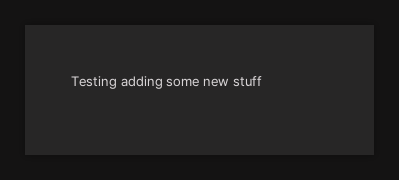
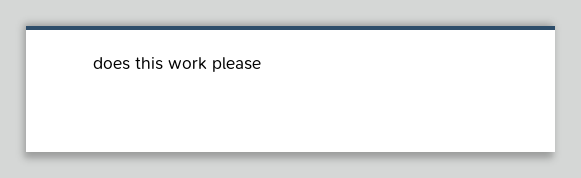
- Testing adding some new stuff
+ does this work please

